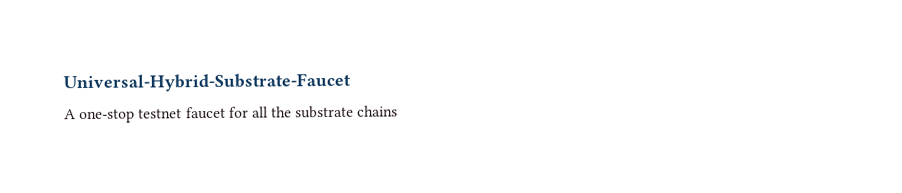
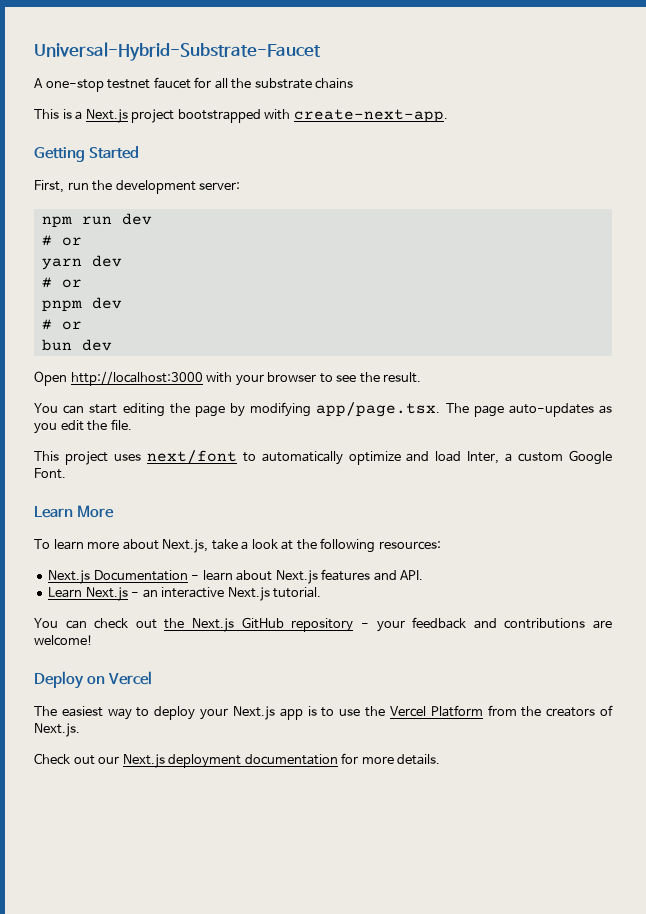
+ This is a Next.js project bootstrapped with create-next-app.
+ Getting Started
+ First, run the development server:
+ npm run dev
+ # or
+ yarn dev
+ # or
+ pnpm dev
+ # or
+ bun dev
+ Open http://localhost:3000 with your browser to see the result.
+ You can start editing the page by modifying app/page.tsx. The page auto-updates as you edit the file.
+ This project uses next/font to automatically optimize and load Inter, a custom Google Font.
+ Learn More
+ To learn more about Next.js, take a look at the following resources:
+ Next.js Documentation - learn about Next.js features and API.
+ Learn Next.js - an interactive Next.js tutorial.
+ You can check out the Next.js GitHub repository - your feedback and contributions are welcome!
+ Deploy on Vercel
+ The easiest way to deploy your Next.js app is to use the Vercel Platform from the creators of Next.js.
+ Check out our Next.js deployment documentation for more details.

